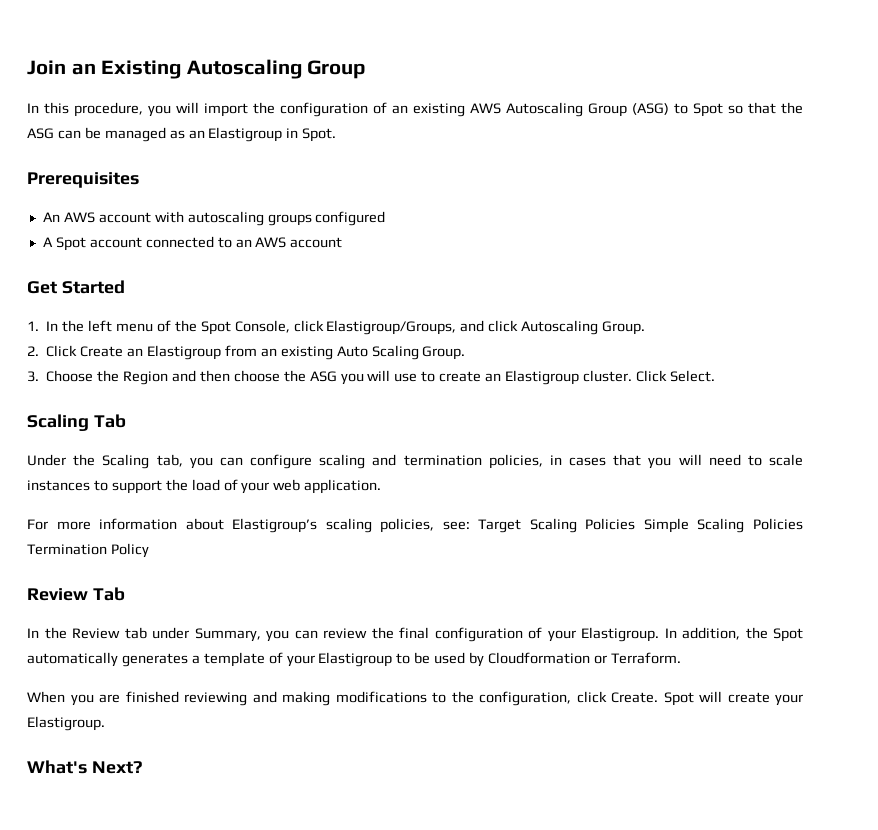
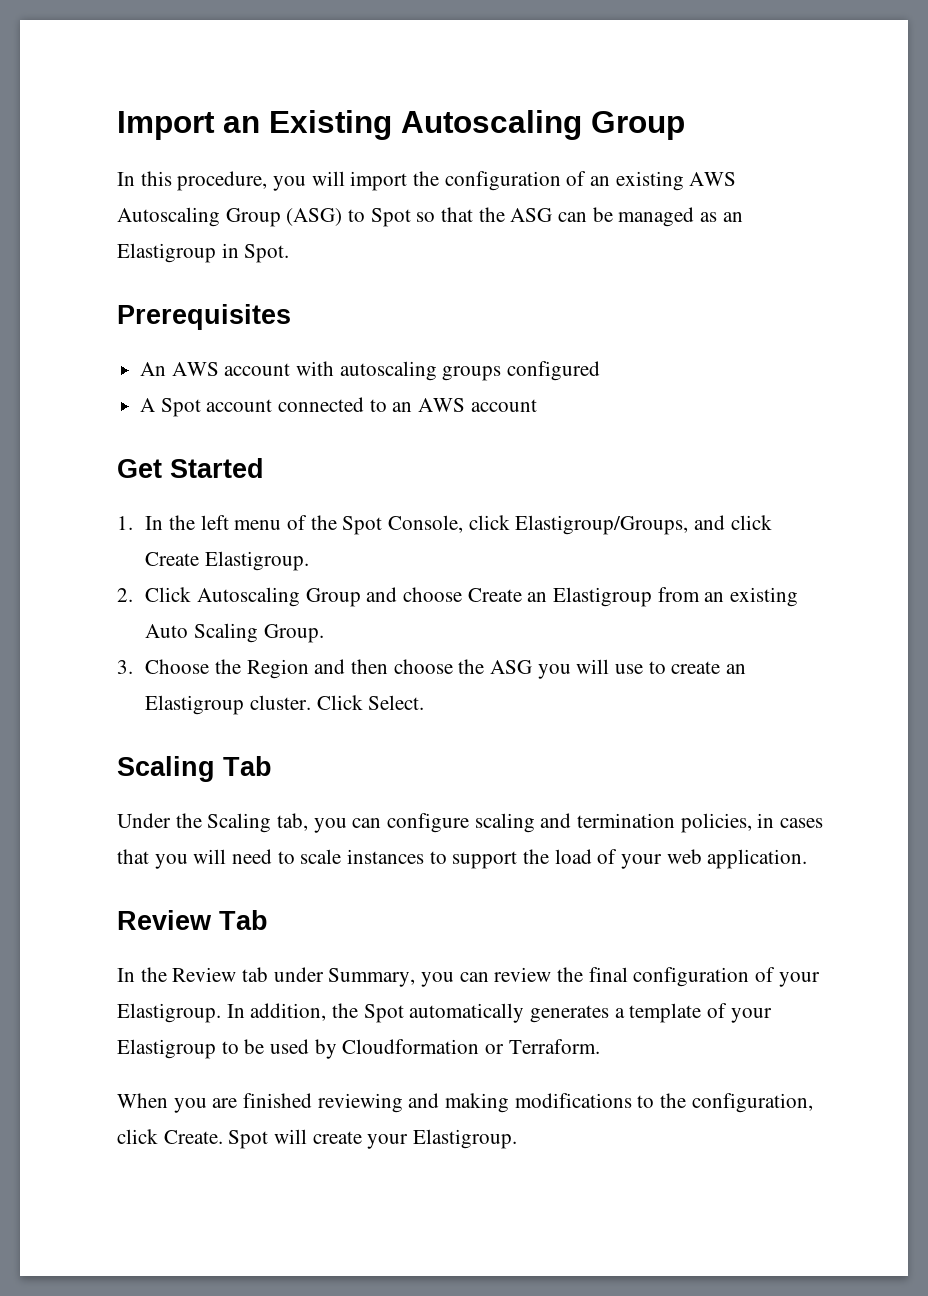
- Join an Existing Autoscaling Group
+ Import an Existing Autoscaling Group
- 1. In the left menu of the Spot Console, click Elastigroup/Groups, and click Autoscaling Group.
+ 1. In the left menu of the Spot Console, click Elastigroup/Groups, and click Create Elastigroup.
- 2. Click Create an Elastigroup from an existing Auto Scaling Group.
+ 2. Click Autoscaling Group and choose Create an Elastigroup from an existing Auto Scaling Group.
- For more information about Elastigroup’s scaling policies, see: Target Scaling Policies Simple Scaling Policies Termination Policy
- What's Next?

